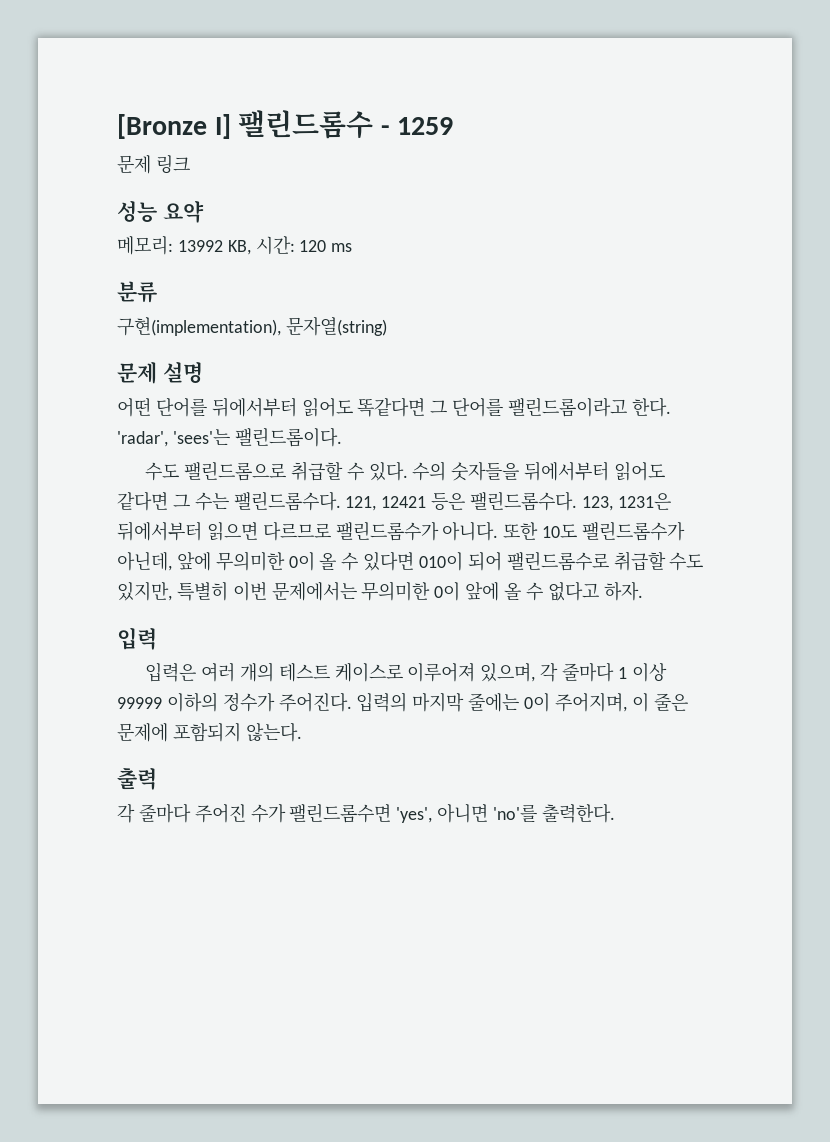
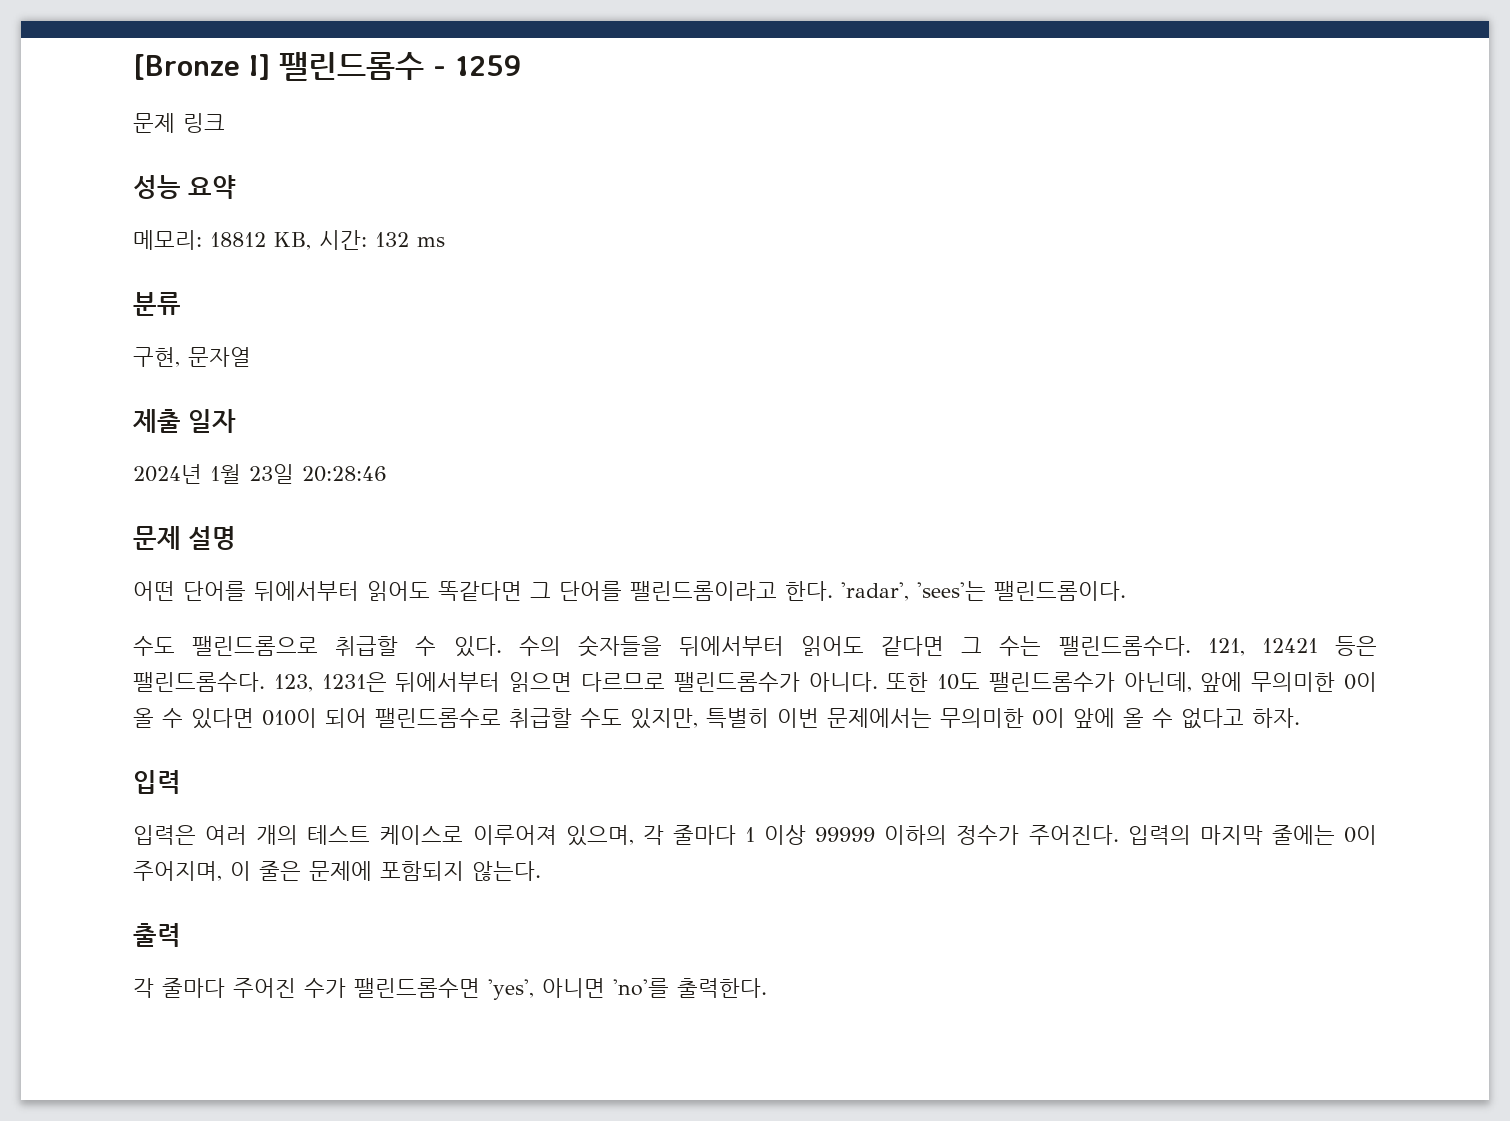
- 메모리: 13992 KB, 시간: 120 ms
+ 메모리: 18812 KB, 시간: 132 ms
- 구현(implementation), 문자열(string)
+ 구현, 문자열
+ 제출 일자
+ 2024년 1월 23일 20:28:46

